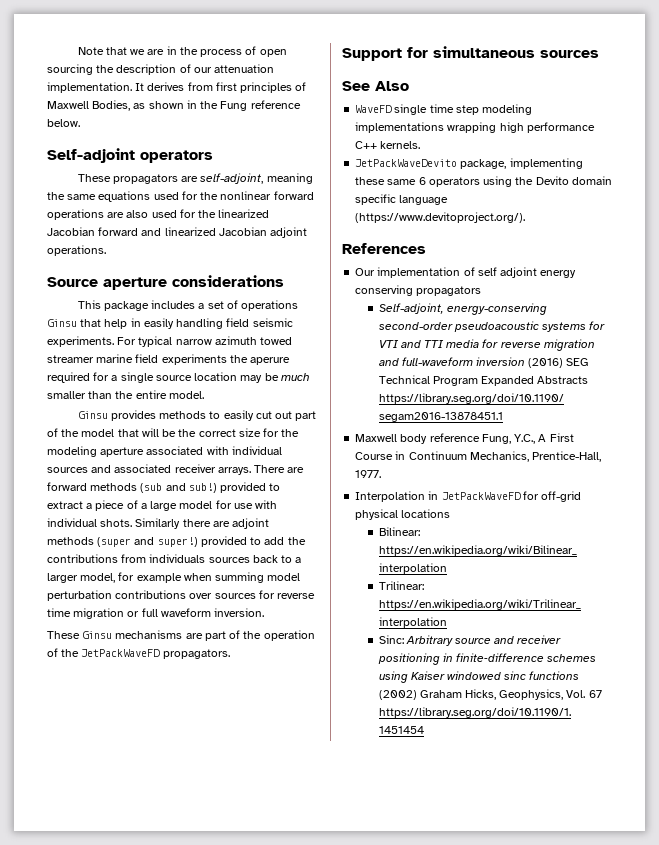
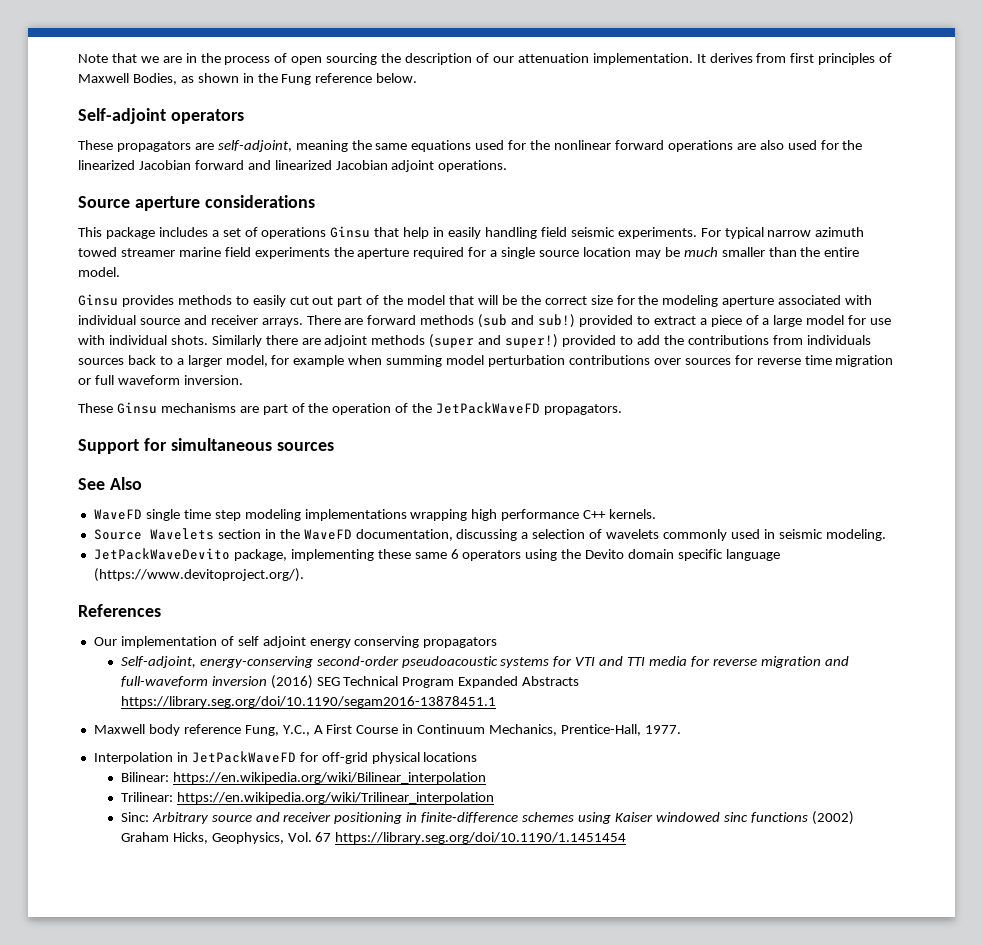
- For typical narrow azimuth towed streamer marine field experiments the aperure required for a single source location may be much smaller than the entire model.
+ For typical narrow azimuth towed streamer marine field experiments the aperture required for a single source location may be much smaller than the entire model.
- Ginsu provides methods to easily cut out part of the model that will be the correct size for the modeling aperture associated with individual sources and associated receiver arrays.
+ Ginsu provides methods to easily cut out part of the model that will be the correct size for the modeling aperture associated with individual source and receiver arrays.
+ Source Wavelets section in the WaveFD documentation, discussing a selection of wavelets commonly used in seismic modeling.

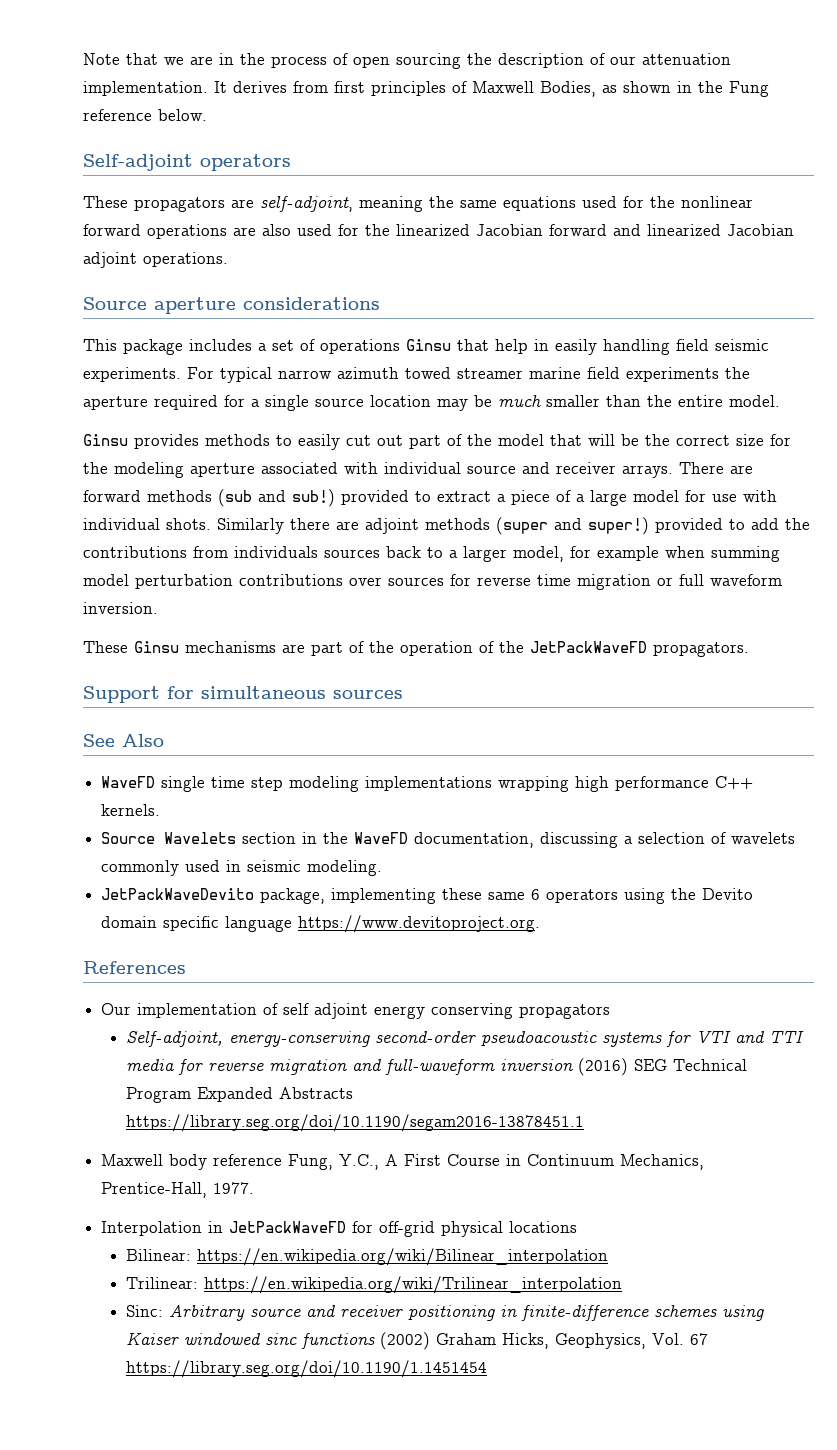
- JetPackWaveDevito package, implementing these same 6 operators using the Devito domain specific language (https://www.devitoproject.org/).
+ JetPackWaveDevito package, implementing these same 6 operators using the Devito domain specific language https://www.devitoproject.org.

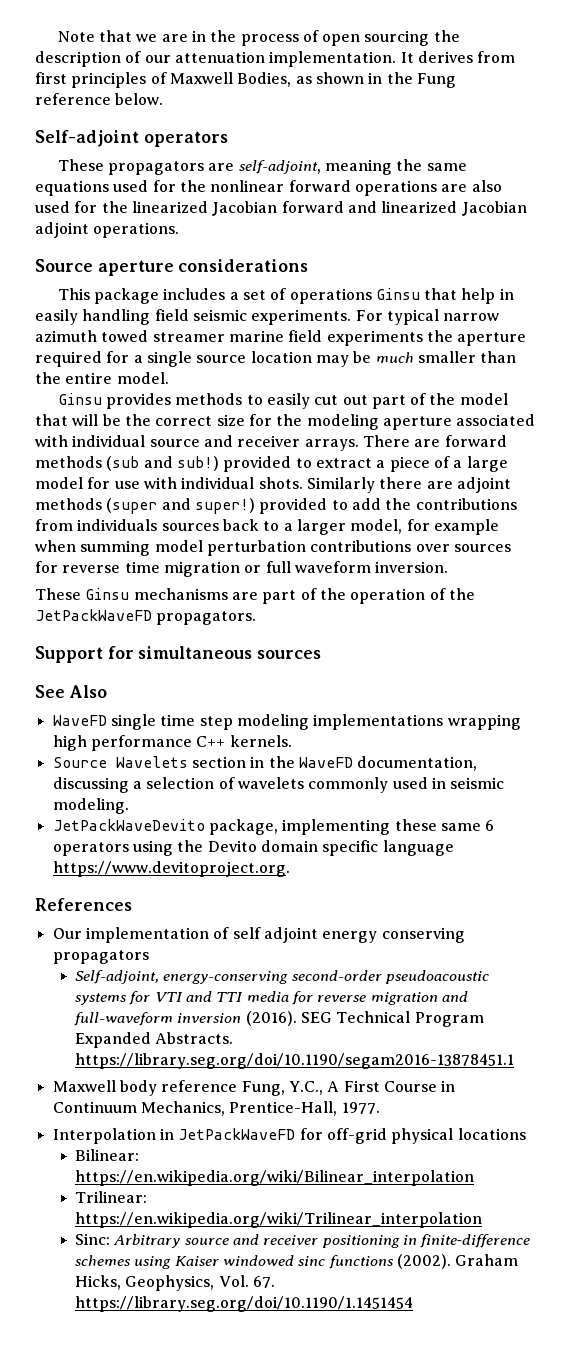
- Self-adjoint, energy-conserving second-order pseudoacoustic systems for VTI and TTI media for reverse migration and full-waveform inversion (2016) SEG Technical Program Expanded Abstracts https://library.seg.org/doi/10.1190/segam2016-13878451.1
+ Self-adjoint, energy-conserving second-order pseudoacoustic systems for VTI and TTI media for reverse migration and full-waveform inversion (2016). SEG Technical Program Expanded Abstracts. https://library.seg.org/doi/10.1190/segam2016-13878451.1
- Sinc: Arbitrary source and receiver positioning in finite‐difference schemes using Kaiser windowed sinc functions (2002) Graham Hicks, Geophysics, Vol. 67 https://library.seg.org/doi/10.1190/1.1451454
+ Sinc: Arbitrary source and receiver positioning in finite‐difference schemes using Kaiser windowed sinc functions (2002). Graham Hicks, Geophysics, Vol. 67. https://library.seg.org/doi/10.1190/1.1451454

